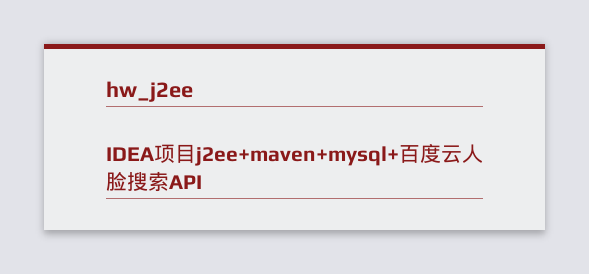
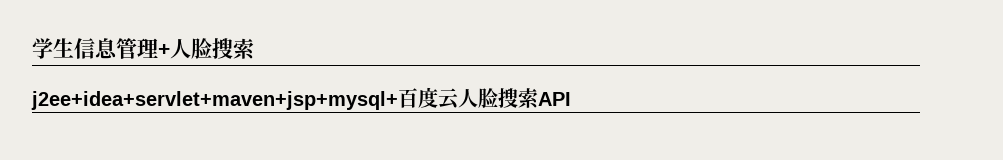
- hw_j2ee
- IDEA项目j2ee+maven+mysql+百度云人脸搜索API
+ 学生信息管理+人脸搜索
+ j2ee+idea+servlet+maven+jsp+mysql+百度云人脸搜索API

